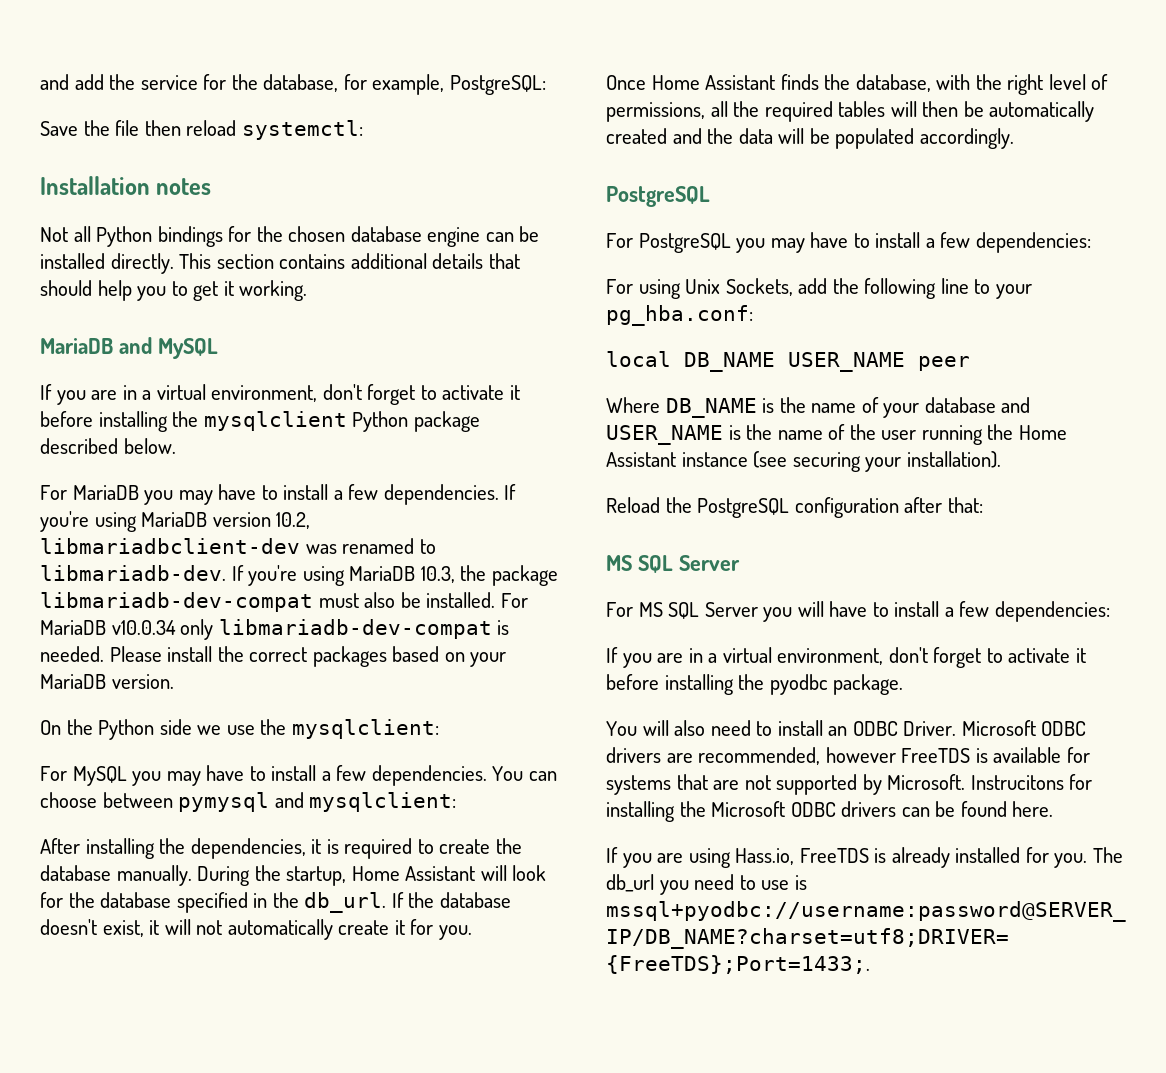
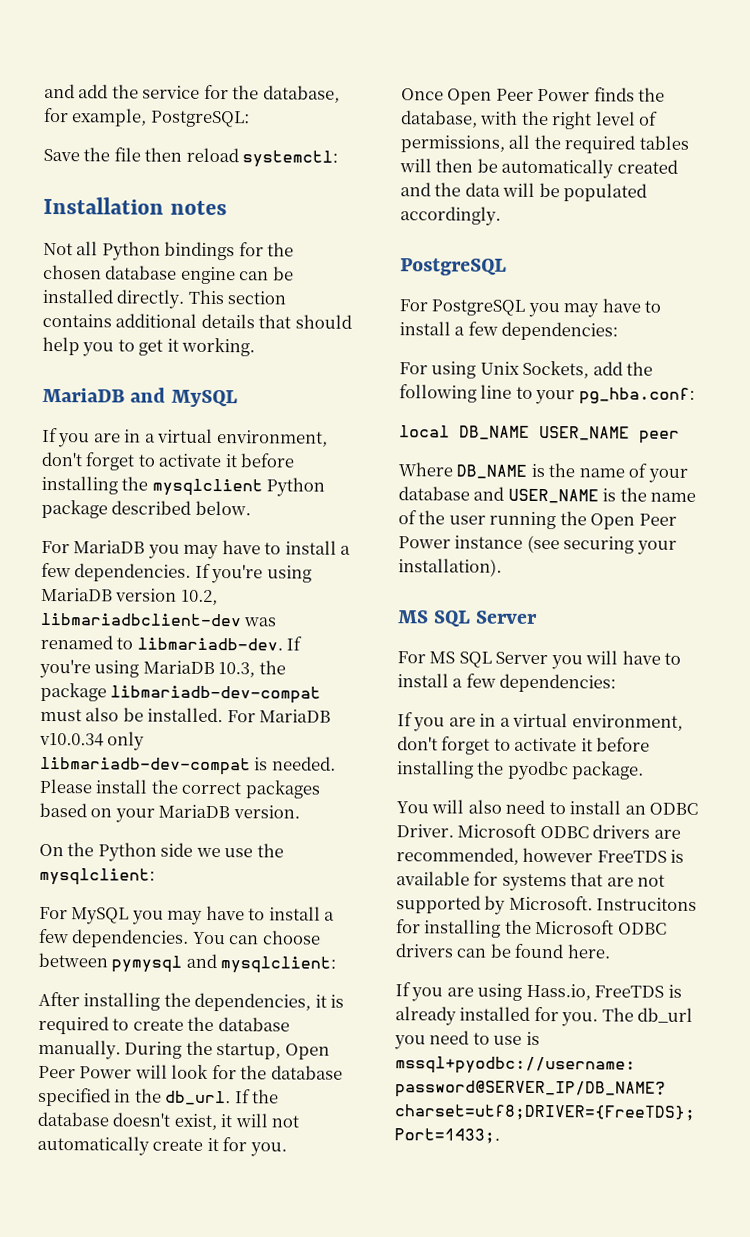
- During the startup, Home Assistant will look for the database specified in the db_url.
+ During the startup, Open Peer Power will look for the database specified in the db_url.
- Once Home Assistant finds the database, with the right level of permissions, all the required tables will then be automatically created and the data will be populated accordingly.
+ Once Open Peer Power finds the database, with the right level of permissions, all the required tables will then be automatically created and the data will be populated accordingly.
- Where DB_NAME is the name of your database and USER_NAME is the name of the user running the Home Assistant instance (see securing your installation).
+ Where DB_NAME is the name of your database and USER_NAME is the name of the user running the Open Peer Power instance (see securing your installation).
- Reload the PostgreSQL configuration after that:

